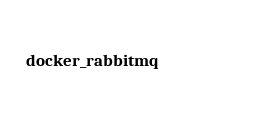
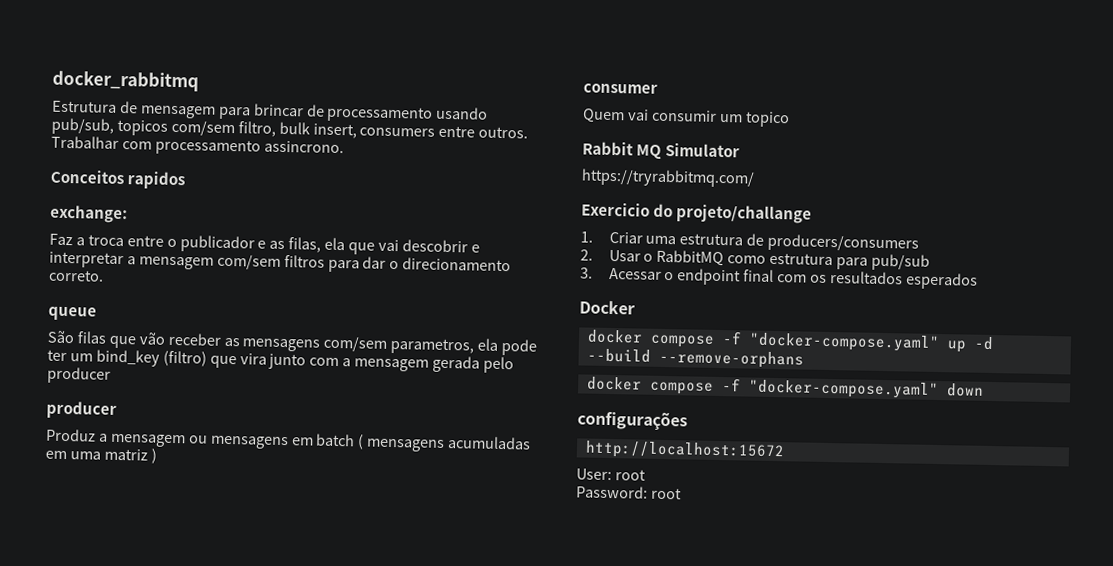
+ Estrutura de mensagem para brincar de processamento usando pub/sub, topicos com/sem filtro, bulk insert, consumers entre outros. Trabalhar com processamento assincrono.
+ Conceitos rapidos
+ exchange:
+ Faz a troca entre o publicador e as filas, ela que vai descobrir e interpretar a mensagem com/sem filtros para dar o direcionamento correto.
+ queue
+ São filas que vão receber as mensagens com/sem parametros, ela pode ter um bind_key (filtro) que vira junto com a mensagem gerada pelo producer
+ producer
+ Produz a mensagem ou mensagens em batch ( mensagens acumuladas em uma matriz )
+ consumer
+ Quem vai consumir um topico
+ Rabbit MQ Simulator
+ https://tryrabbitmq.com/
+ Exercicio do projeto/challange
+ 1. Criar uma estrutura de producers/consumers
+ 2. Usar o RabbitMQ como estrutura para pub/sub
+ 3. Acessar o endpoint final com os resultados esperados
+ Docker
+ docker compose -f "docker-compose.yaml" up -d --build --remove-orphans
+ docker compose -f "docker-compose.yaml" down
+ configurações
+ http://localhost:15672
+ User: root
+ Password: root

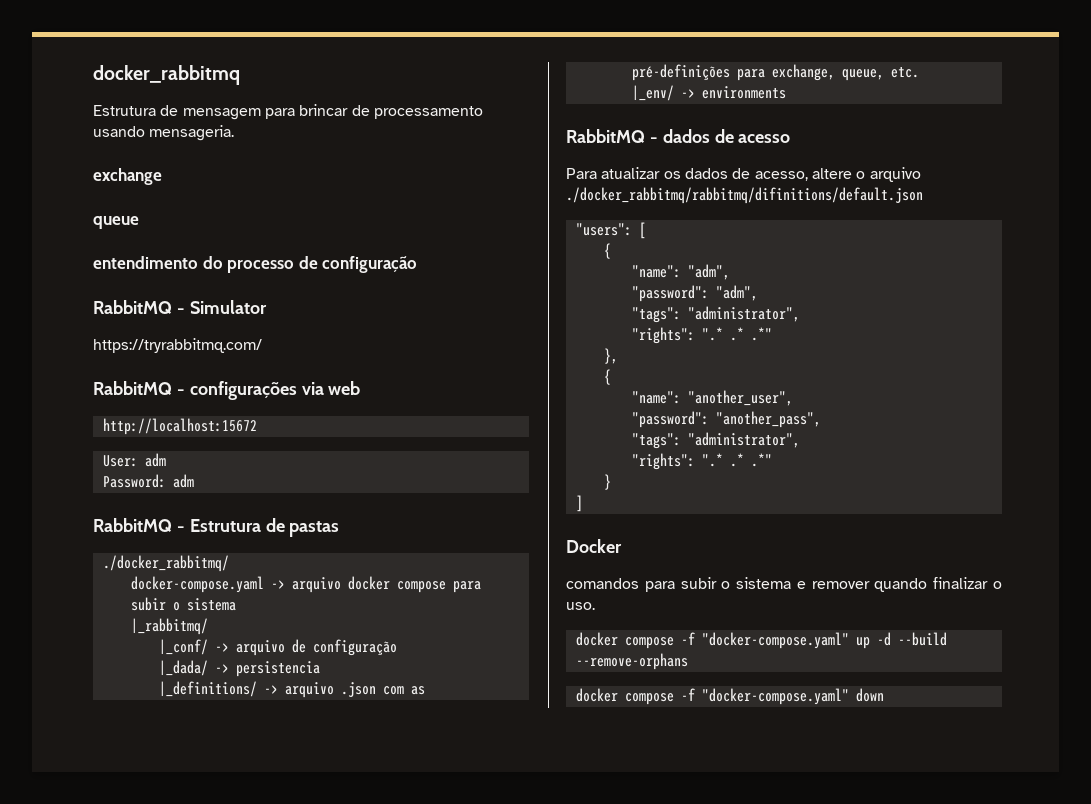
- Estrutura de mensagem para brincar de processamento usando pub/sub, topicos com/sem filtro, bulk insert, consumers entre outros. Trabalhar com processamento assincrono.
- Conceitos rapidos
- exchange:
- Faz a troca entre o publicador e as filas, ela que vai descobrir e interpretar a mensagem com/sem filtros para dar o direcionamento correto.
+ Estrutura de mensagem para brincar de processamento usando mensageria.
+ exchange
  queue
- São filas que vão receber as mensagens com/sem parametros, ela pode ter um bind_key (filtro) que vira junto com a mensagem gerada pelo producer
- producer
- Produz a mensagem ou mensagens em batch ( mensagens acumuladas em uma matriz )
- consumer
- Quem vai consumir um topico
- Rabbit MQ Simulator
+ entendimento do processo de configuração
+ RabbitMQ - Simulator
  https://tryrabbitmq.com/
- Exercicio do projeto/challange
- 1. Criar uma estrutura de producers/consumers
- 2. Usar o RabbitMQ como estrutura para pub/sub
- 3. Acessar o endpoint final com os resultados esperados
+ RabbitMQ - configurações via web
+ http://localhost:15672
+ User: adm
+ Password: adm
+ RabbitMQ - Estrutura de pastas
+ ./docker_rabbitmq/
+ docker-compose.yaml -> arquivo docker compose para subir o sistema
+ |_rabbitmq/
+ |_conf/ -> arquivo de configuração
+ |_dada/ -> persistencia
+ |_definitions/ -> arquivo .json com as pré-definições para exchange, queue, etc.
+ |_env/ -> environments
+ RabbitMQ - dados de acesso
+ Para atualizar os dados de acesso, altere o arquivo ./docker_rabbitmq/rabbitmq/difinitions/default.json
+ "users": [
+ {
+ "name": "adm",
+ "password": "adm",
+ "tags": "administrator",
+ "rights": ".* .* .*"
+ },
+ {
+ "name": "another_user",
+ "password": "another_pass",
+ "tags": "administrator",
+ "rights": ".* .* .*"
+ }
+ ]
  Docker
+ comandos para subir o sistema e remover quando finalizar o uso.
- configurações
- http://localhost:15672
- User: root
- Password: root

